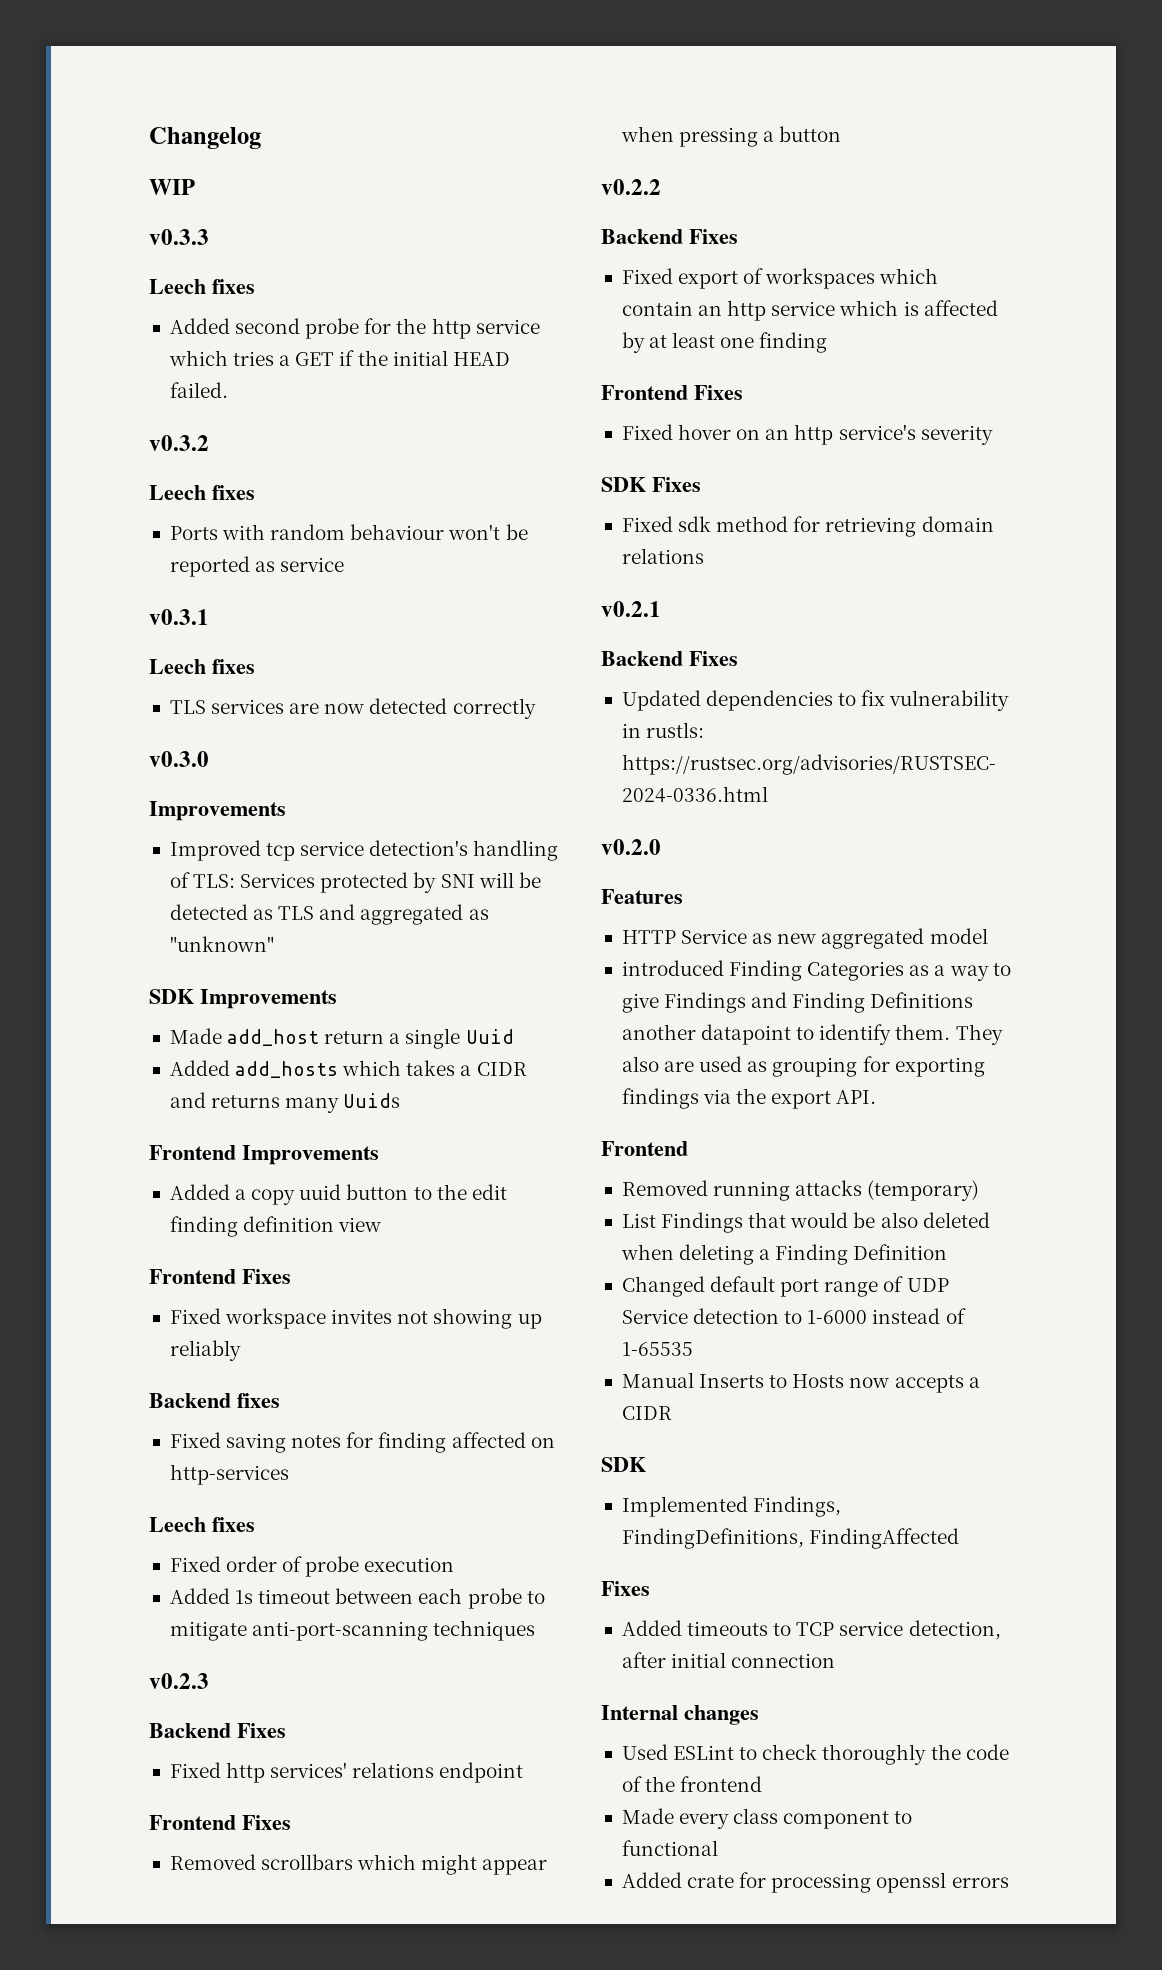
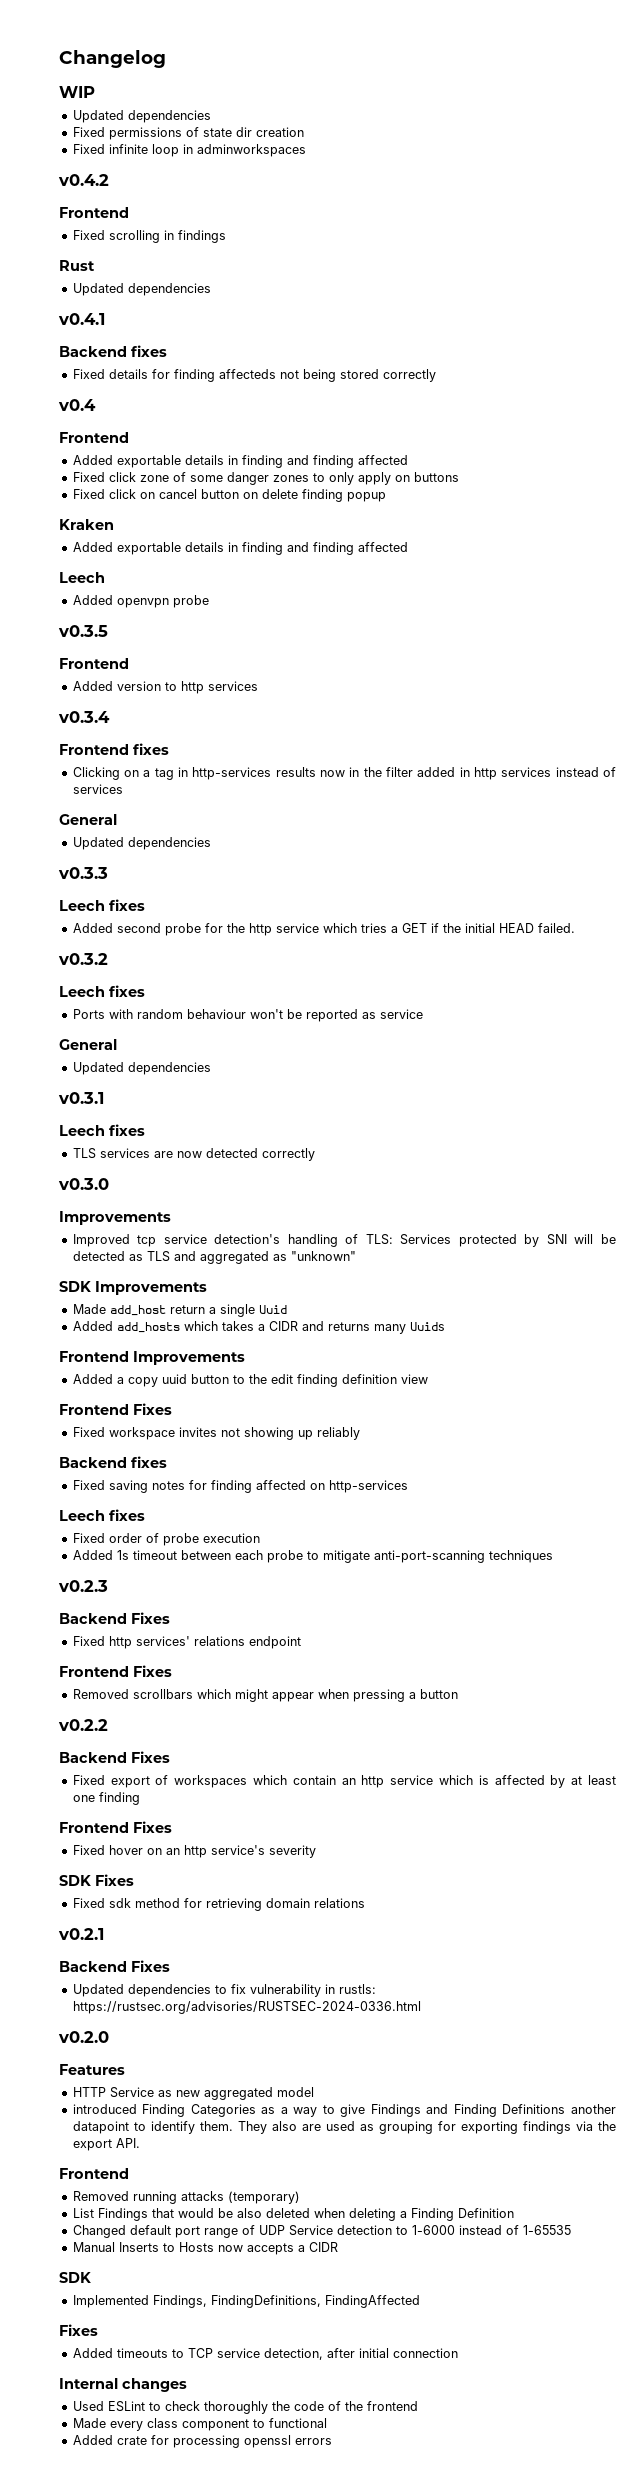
  WIP
+ Updated dependencies
+ Fixed permissions of state dir creation
+ Fixed infinite loop in adminworkspaces
+ v0.4.2
+ Frontend
+ Fixed scrolling in findings
+ Rust
+ Updated dependencies
+ v0.4.1
+ Backend fixes
+ Fixed details for finding affecteds not being stored correctly
+ v0.4
+ Frontend
+ Added exportable details in finding and finding affected
+ Fixed click zone of some danger zones to only apply on buttons
+ Fixed click on cancel button on delete finding popup
+ Kraken
+ Added exportable details in finding and finding affected
+ Leech
+ Added openvpn probe
+ v0.3.5
+ Frontend
+ Added version to http services
+ v0.3.4
+ Frontend fixes
+ Clicking on a tag in http-services results now in the filter added in http services instead of services
+ General
+ Updated dependencies
  Ports with random behaviour won't be reported as service
+ General
+ Updated dependencies

